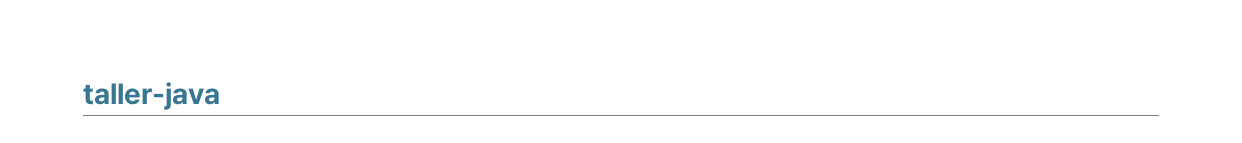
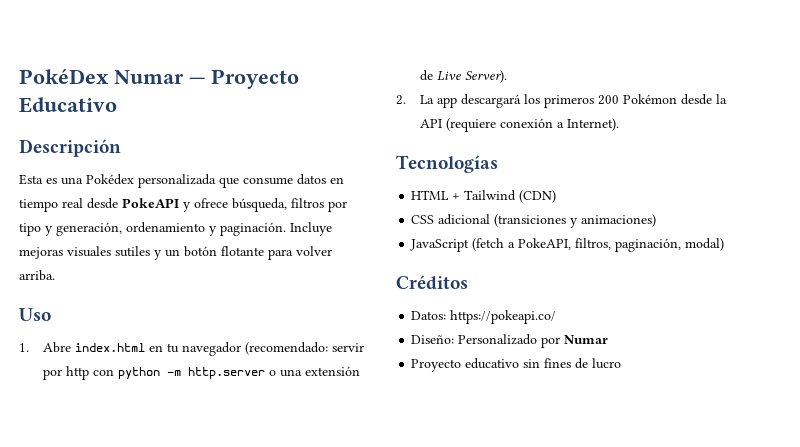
- taller-java
+ PokéDex Numar — Proyecto Educativo
+ Descripción
+ Esta es una Pokédex personalizada que consume datos en tiempo real desde PokeAPI y ofrece búsqueda, filtros por tipo y generación, ordenamiento y paginación. Incluye mejoras visuales sutiles y un botón flotante para volver arriba.
+ Uso
+ 1. Abre index.html en tu navegador (recomendado: servir por http con python -m http.server o una extensión de Live Server).
+ 2. La app descargará los primeros 200 Pokémon desde la API (requiere conexión a Internet).
+ Tecnologías
+ HTML + Tailwind (CDN)
+ CSS adicional (transiciones y animaciones)
+ JavaScript (fetch a PokeAPI, filtros, paginación, modal)
+ Créditos
+ Datos: https://pokeapi.co/
+ Diseño: Personalizado por Numar
+ Proyecto educativo sin fines de lucro

